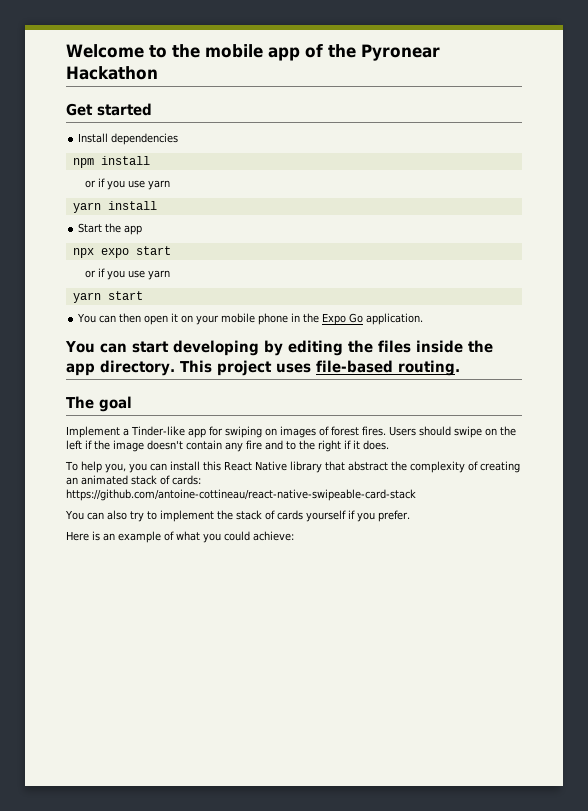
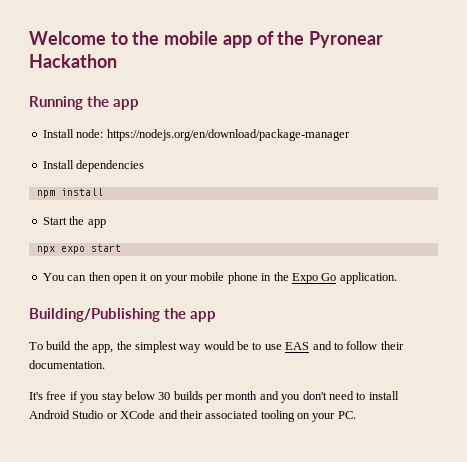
- Get started
+ Running the app
+ Install node: https://nodejs.org/en/download/package-manager
  Install dependencies
  npm install
- or if you use yarn
- yarn install
  npx expo start
- or if you use yarn
- yarn start
- You can start developing by editing the files inside the app directory. This project uses file-based routing.
- The goal
- Implement a Tinder-like app for swiping on images of forest fires. Users should swipe on the left if the image doesn't contain any fire and to the right if it does.
- To help you, you can install this React Native library that abstract the complexity of creating an animated stack of cards: https://github.com/antoine-cottineau/react-native-swipeable-card-stack
- You can also try to implement the stack of cards yourself if you prefer.
- Here is an example of what you could achieve:
+ Building/Publishing the app
+ To build the app, the simplest way would be to use EAS and to follow their documentation.
+ It's free if you stay below 30 builds per month and you don't need to install Android Studio or XCode and their associated tooling on your PC.

